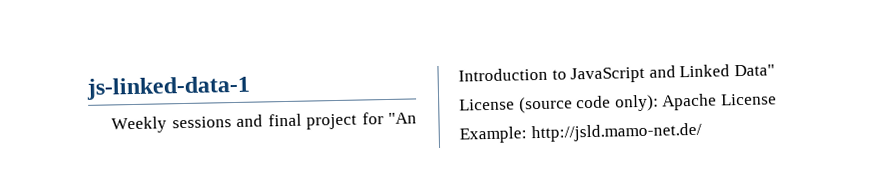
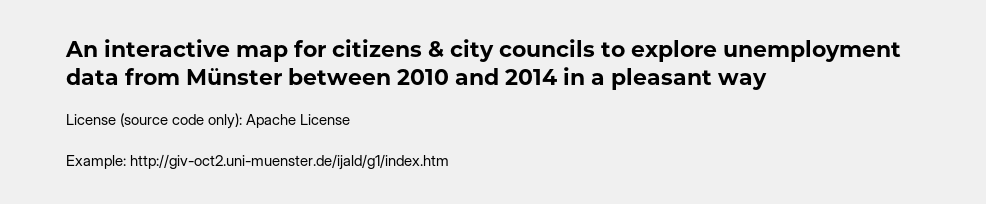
- js-linked-data-1
- Weekly sessions and final project for "An Introduction to JavaScript and Linked Data"
+ An interactive map for citizens & city councils to explore unemployment data from Münster between 2010 and 2014 in a pleasant way
- Example: http://jsld.mamo-net.de/
+ Example: http://giv-oct2.uni-muenster.de/ijald/g1/index.htm

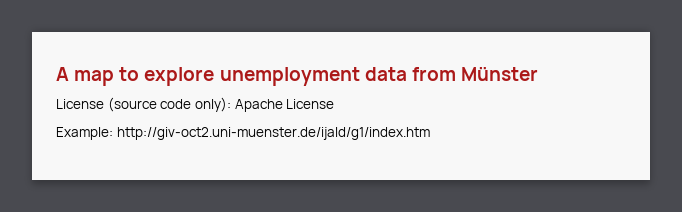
- An interactive map for citizens & city councils to explore unemployment data from Münster between 2010 and 2014 in a pleasant way
+ A map to explore unemployment data from Münster

